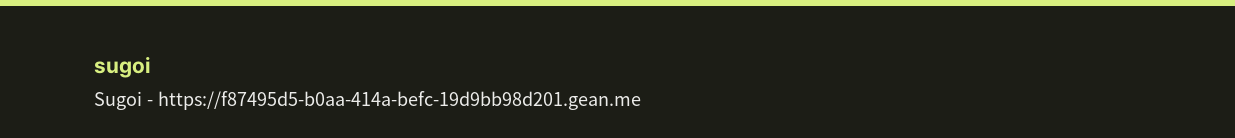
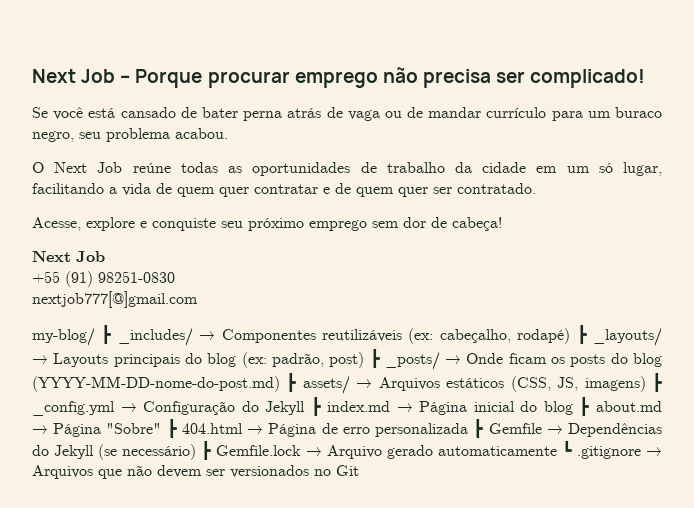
- sugoi
- Sugoi - https://f87495d5-b0aa-414a-befc-19d9bb98d201.gean.me
+ Next Job – Porque procurar emprego não precisa ser complicado!
+ Se você está cansado de bater perna atrás de vaga ou de mandar currículo para um buraco negro, seu problema acabou.
+ O Next Job reúne todas as oportunidades de trabalho da cidade em um só lugar, facilitando a vida de quem quer contratar e de quem quer ser contratado.
+ Acesse, explore e conquiste seu próximo emprego sem dor de cabeça!
+ Next Job
+ +55 (91) 98251-0830
+ nextjob777[@]gmail.com
+ my-blog/ ┣ _includes/ → Componentes reutilizáveis (ex: cabeçalho, rodapé) ┣ _layouts/ → Layouts principais do blog (ex: padrão, post) ┣ _posts/ → Onde ficam os posts do blog (YYYY-MM-DD-nome-do-post.md) ┣ assets/ → Arquivos estáticos (CSS, JS, imagens) ┣ _config.yml → Configuração do Jekyll ┣ index.md → Página inicial do blog ┣ about.md → Página "Sobre" ┣ 404.html → Página de erro personalizada ┣ Gemfile → Dependências do Jekyll (se necessário) ┣ Gemfile.lock → Arquivo gerado automaticamente ┗ .gitignore → Arquivos que não devem ser versionados no Git

